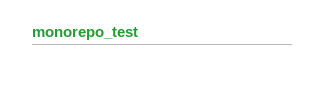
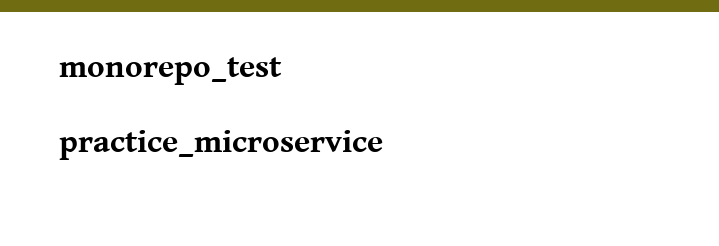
+ practice_microservice

